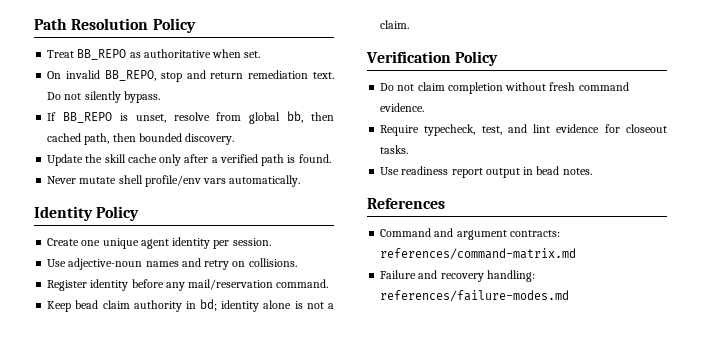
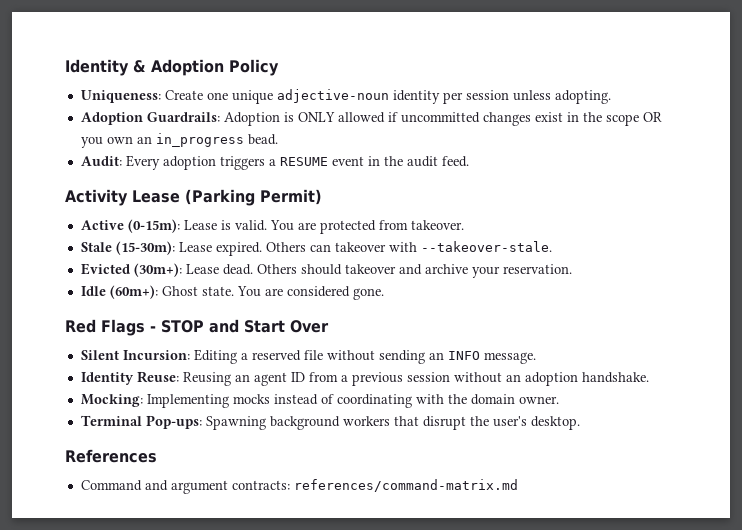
- Path Resolution Policy
- Treat BB_REPO as authoritative when set.
- On invalid BB_REPO, stop and return remediation text. Do not silently bypass.
- If BB_REPO is unset, resolve from global bb, then cached path, then bounded discovery.
- Update the skill cache only after a verified path is found.
- Never mutate shell profile/env vars automatically.
- Identity Policy
- Create one unique agent identity per session.
- Use adjective-noun names and retry on collisions.
- Register identity before any mail/reservation command.
- Keep bead claim authority in bd; identity alone is not a claim.
- Verification Policy
- Do not claim completion without fresh command evidence.
- Require typecheck, test, and lint evidence for closeout tasks.
- Use readiness report output in bead notes.
+ Identity & Adoption Policy
+ Uniqueness: Create one unique adjective-noun identity per session unless adopting.
+ Adoption Guardrails: Adoption is ONLY allowed if uncommitted changes exist in the scope OR you own an in_progress bead.
+ Audit: Every adoption triggers a RESUME event in the audit feed.
+ Activity Lease (Parking Permit)
+ Active (0-15m): Lease is valid. You are protected from takeover.
+ Stale (15-30m): Lease expired. Others can takeover with --takeover-stale.
+ Evicted (30m+): Lease dead. Others should takeover and archive your reservation.
+ Idle (60m+): Ghost state. You are considered gone.
+ Red Flags - STOP and Start Over
+ Silent Incursion: Editing a reserved file without sending an INFO message.
+ Identity Reuse: Reusing an agent ID from a previous session without an adoption handshake.
+ Mocking: Implementing mocks instead of coordinating with the domain owner.
+ Terminal Pop-ups: Spawning background workers that disrupt the user's desktop.
- Failure and recovery handling: references/failure-modes.md

